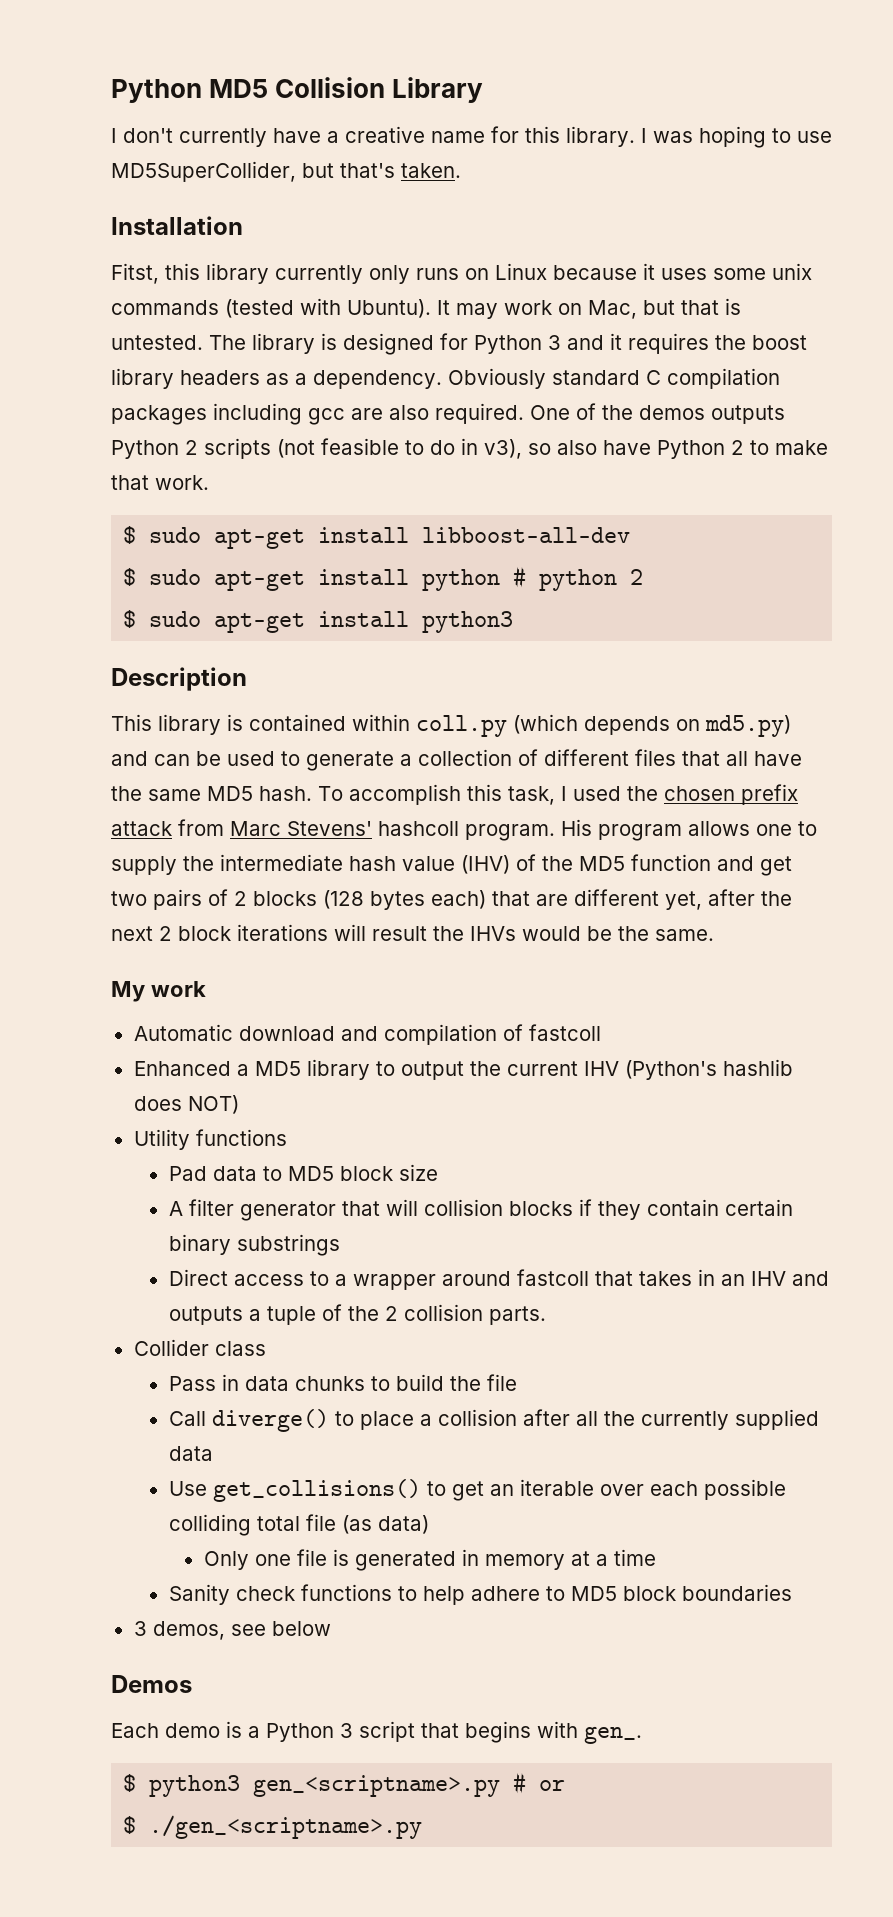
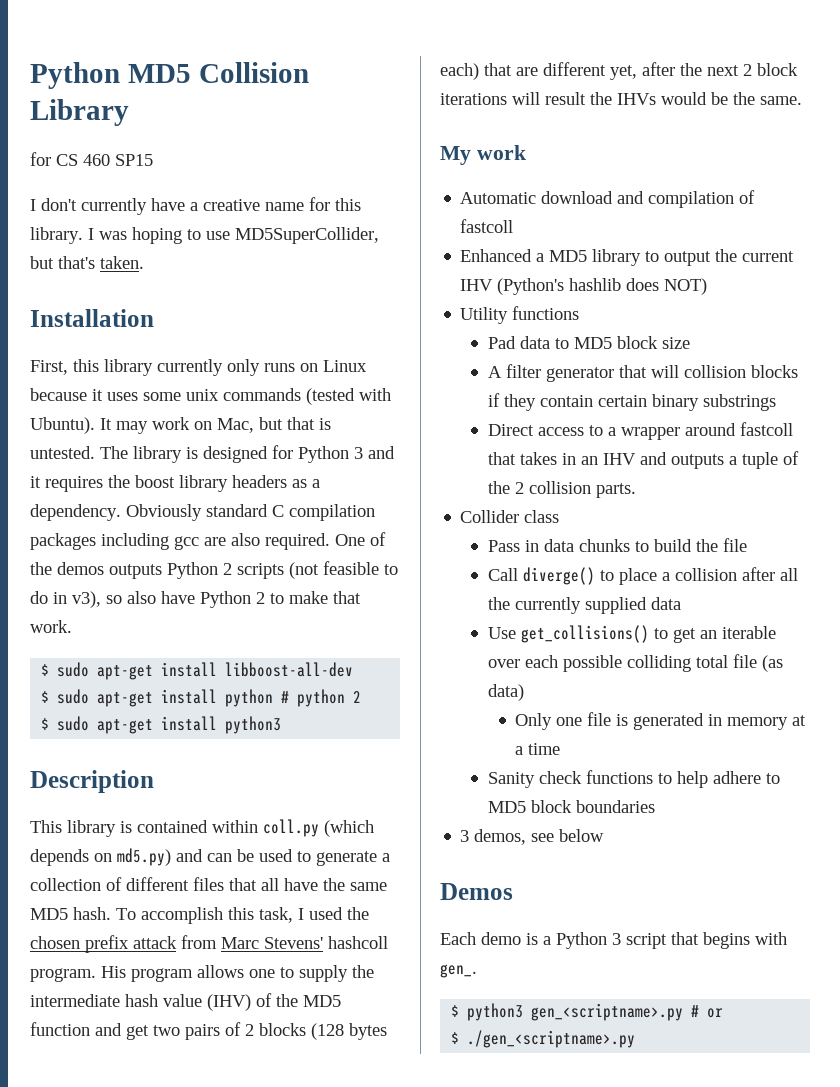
+ for CS 460 SP15
- Fitst, this library currently only runs on Linux because it uses some unix commands (tested with Ubuntu).
+ First, this library currently only runs on Linux because it uses some unix commands (tested with Ubuntu).

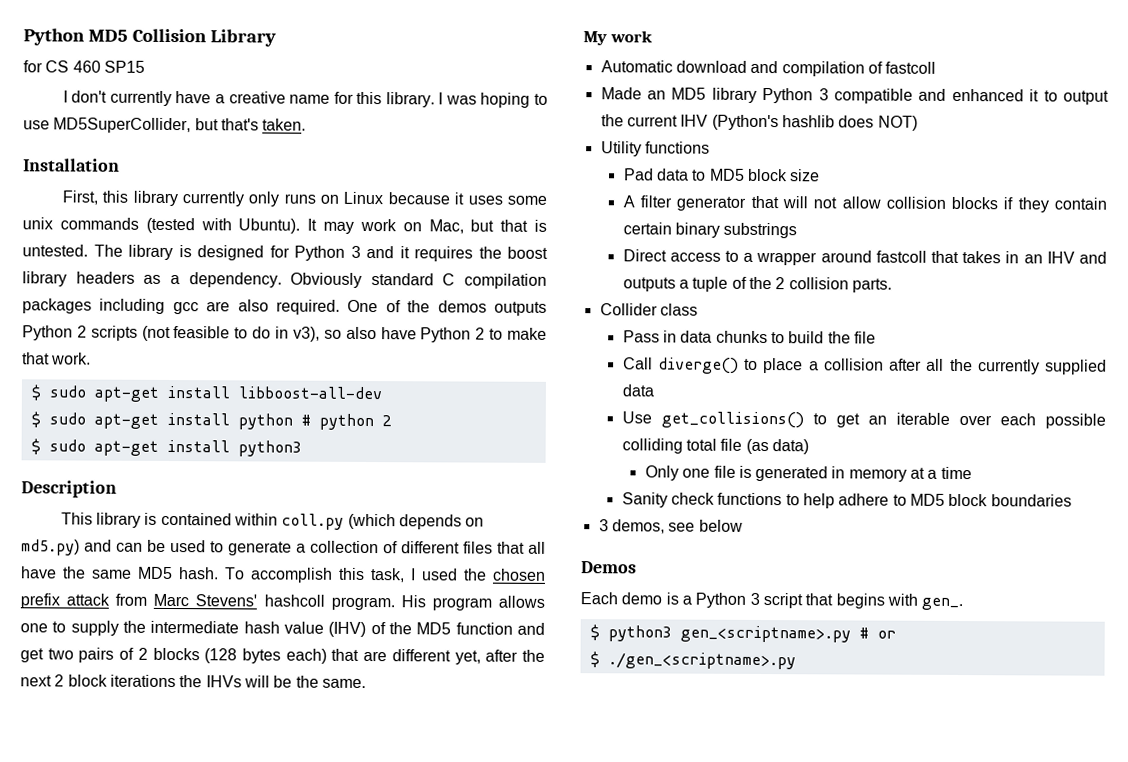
- His program allows one to supply the intermediate hash value (IHV) of the MD5 function and get two pairs of 2 blocks (128 bytes each) that are different yet, after the next 2 block iterations will result the IHVs would be the same.
+ His program allows one to supply the intermediate hash value (IHV) of the MD5 function and get two pairs of 2 blocks (128 bytes each) that are different yet, after the next 2 block iterations the IHVs will be the same.
- Enhanced a MD5 library to output the current IHV (Python's hashlib does NOT)
+ Made an MD5 library Python 3 compatible and enhanced it to output the current IHV (Python's hashlib does NOT)
- A filter generator that will collision blocks if they contain certain binary substrings
+ A filter generator that will not allow collision blocks if they contain certain binary substrings

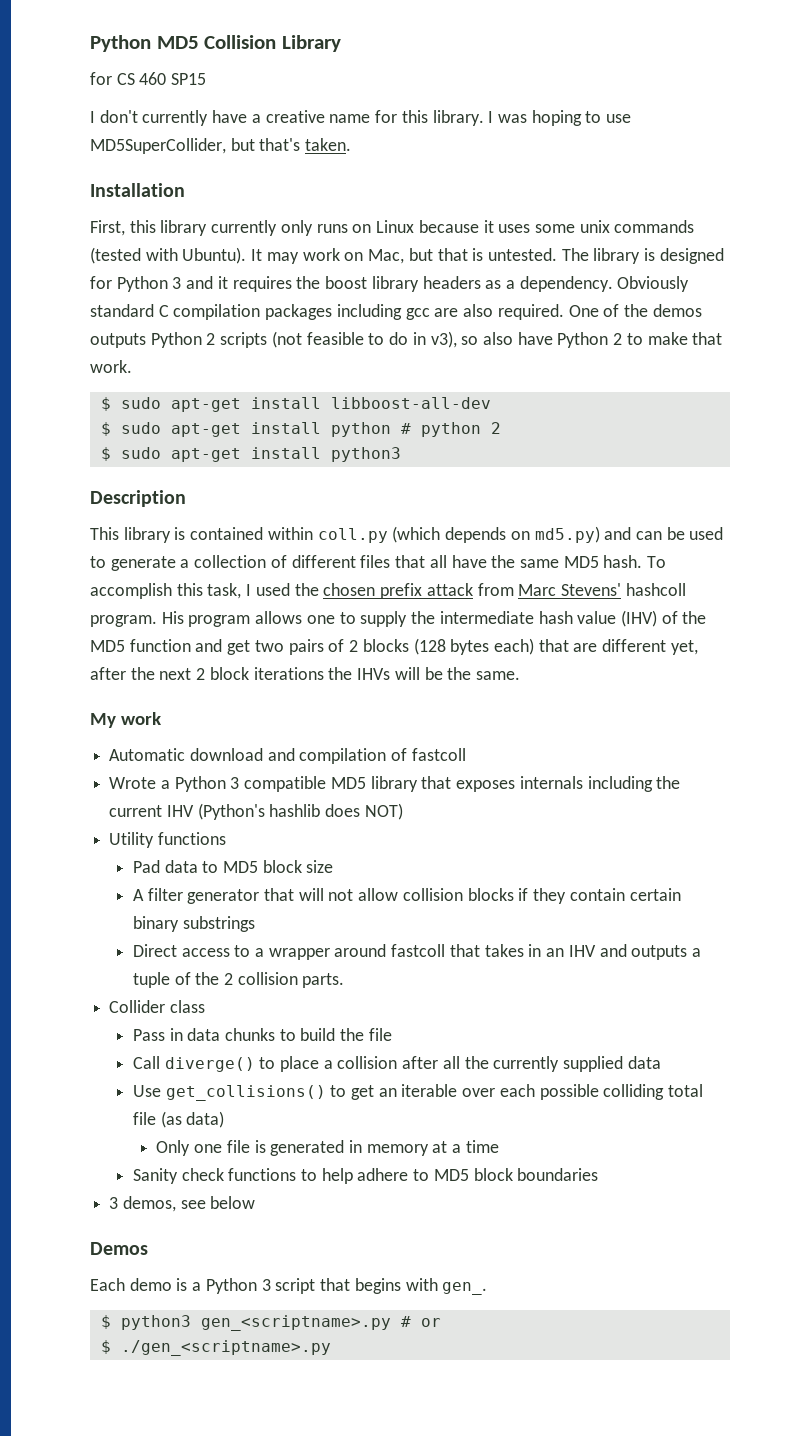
- Made an MD5 library Python 3 compatible and enhanced it to output the current IHV (Python's hashlib does NOT)
+ Wrote a Python 3 compatible MD5 library that exposes internals including the current IHV (Python's hashlib does NOT)

